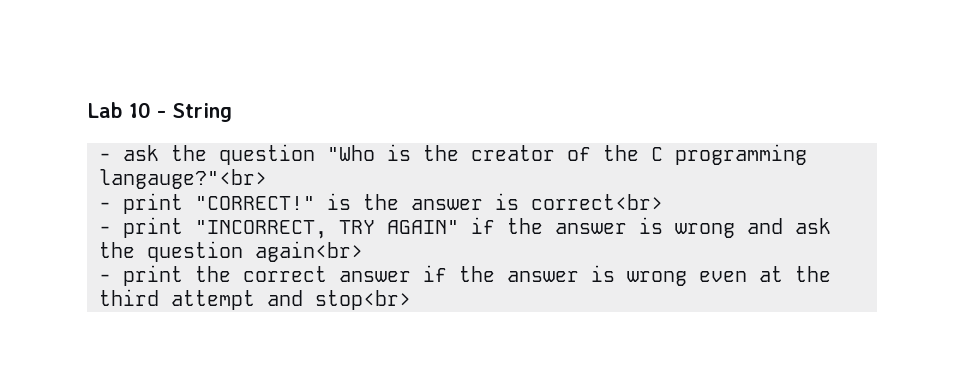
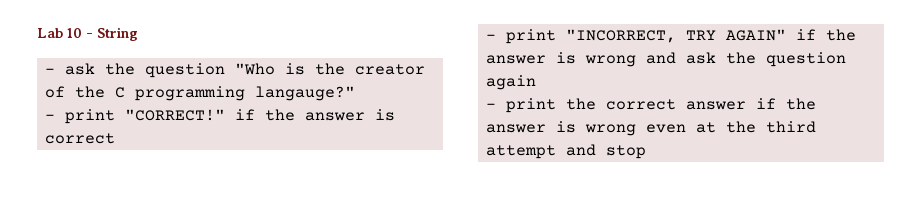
- - ask the question "Who is the creator of the C programming langauge?"<br>
+ - ask the question "Who is the creator of the C programming langauge?"
- - print "CORRECT!" is the answer is correct<br>
+ - print "CORRECT!" if the answer is correct
- - print "INCORRECT, TRY AGAIN" if the answer is wrong and ask the question again<br>
+ - print "INCORRECT, TRY AGAIN" if the answer is wrong and ask the question again
- - print the correct answer if the answer is wrong even at the third attempt and stop<br>
+ - print the correct answer if the answer is wrong even at the third attempt and stop

